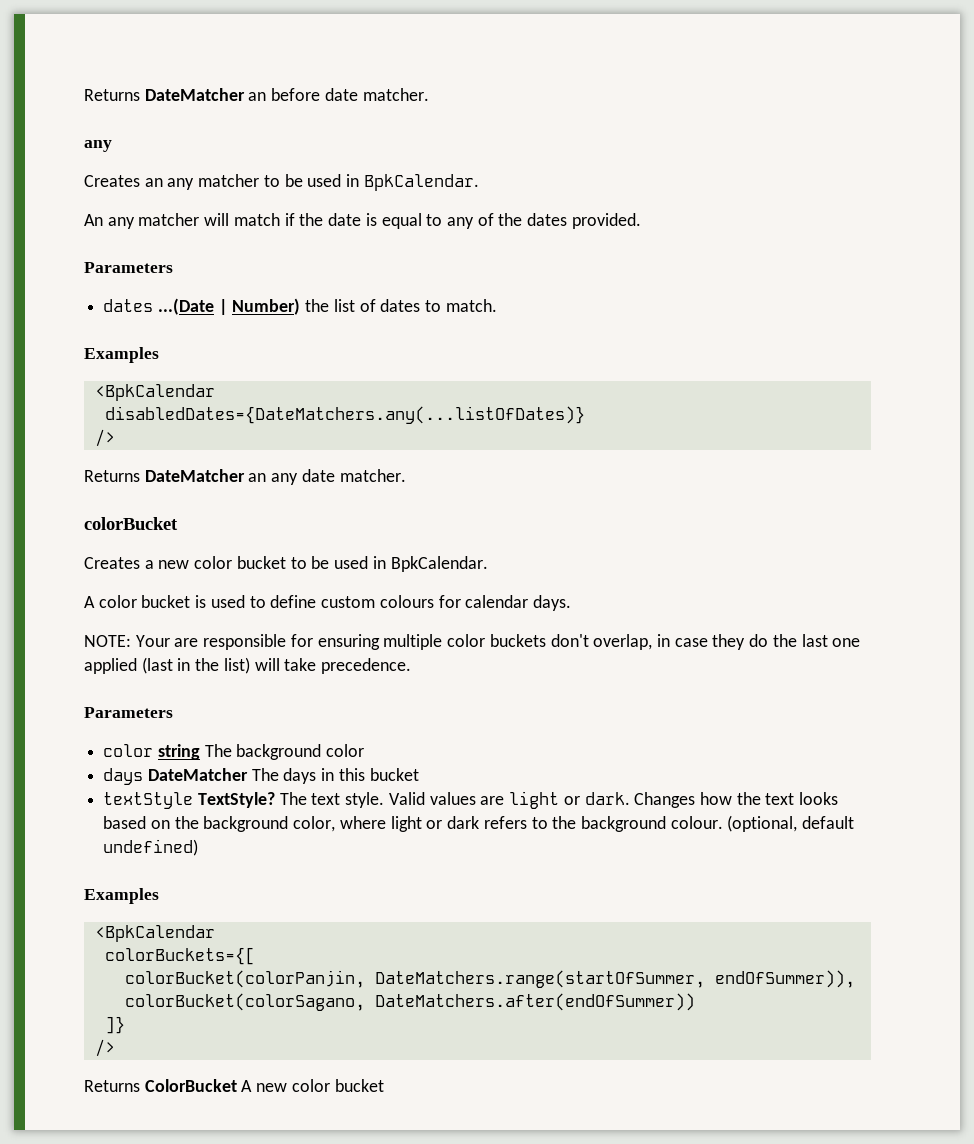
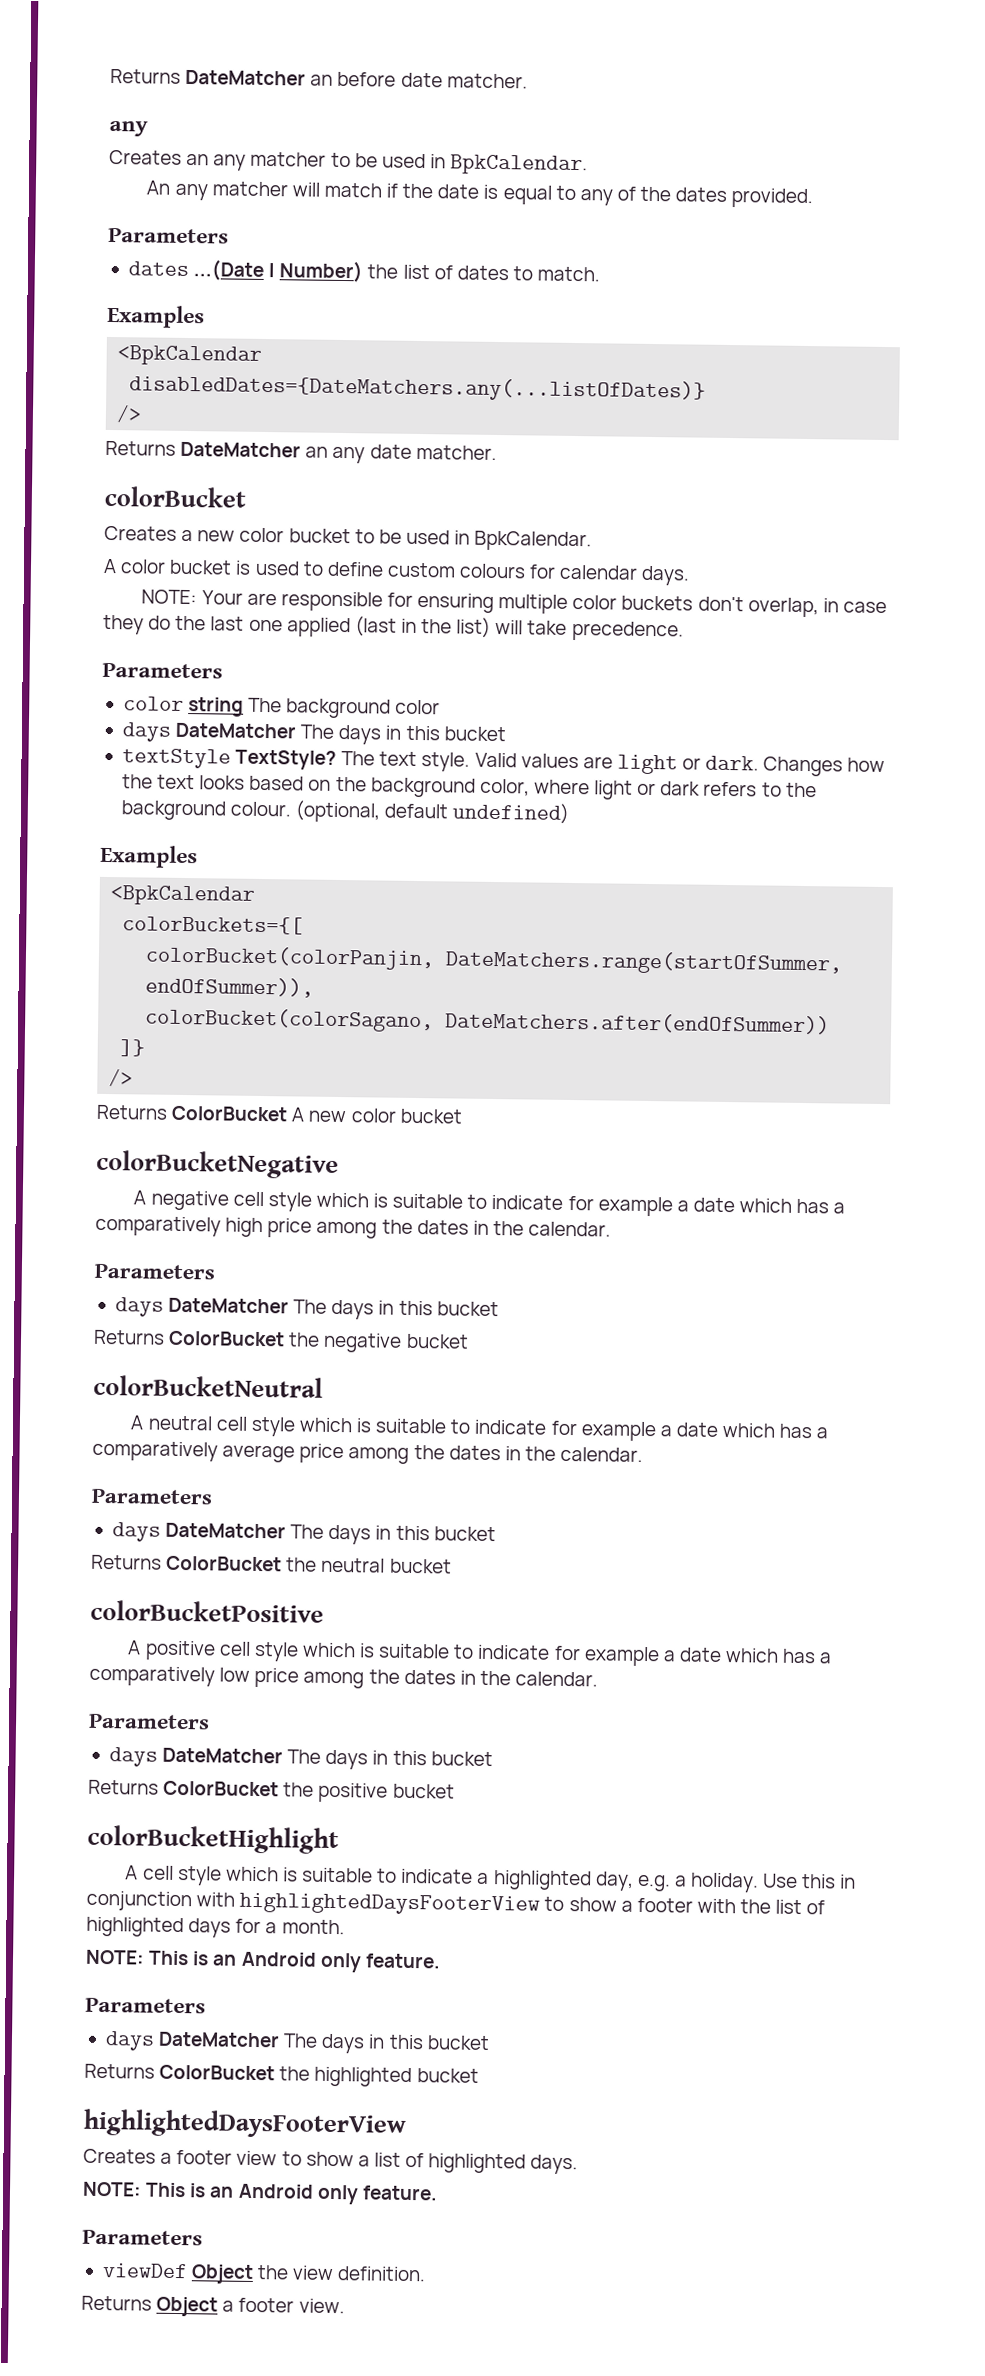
+ colorBucketNegative
+ A negative cell style which is suitable to indicate for example a date which has a comparatively high price among the dates in the calendar.
+ Parameters
+ days DateMatcher The days in this bucket
+ Returns ColorBucket the negative bucket
+ colorBucketNeutral
+ A neutral cell style which is suitable to indicate for example a date which has a comparatively average price among the dates in the calendar.
+ Parameters
+ days DateMatcher The days in this bucket
+ Returns ColorBucket the neutral bucket
+ colorBucketPositive
+ A positive cell style which is suitable to indicate for example a date which has a comparatively low price among the dates in the calendar.
+ Parameters
+ days DateMatcher The days in this bucket
+ Returns ColorBucket the positive bucket
+ colorBucketHighlight
+ A cell style which is suitable to indicate a highlighted day, e.g. a holiday. Use this in conjunction with highlightedDaysFooterView to show a footer with the list of highlighted days for a month.
+ NOTE: This is an Android only feature.
+ Parameters
+ days DateMatcher The days in this bucket
+ Returns ColorBucket the highlighted bucket
+ highlightedDaysFooterView
+ Creates a footer view to show a list of highlighted days.
+ NOTE: This is an Android only feature.
+ Parameters
+ viewDef Object the view definition.
+ Returns Object a footer view.

